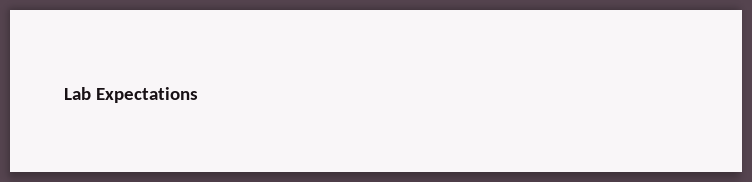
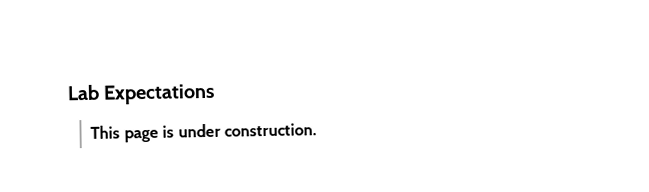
+ This page is under construction.

